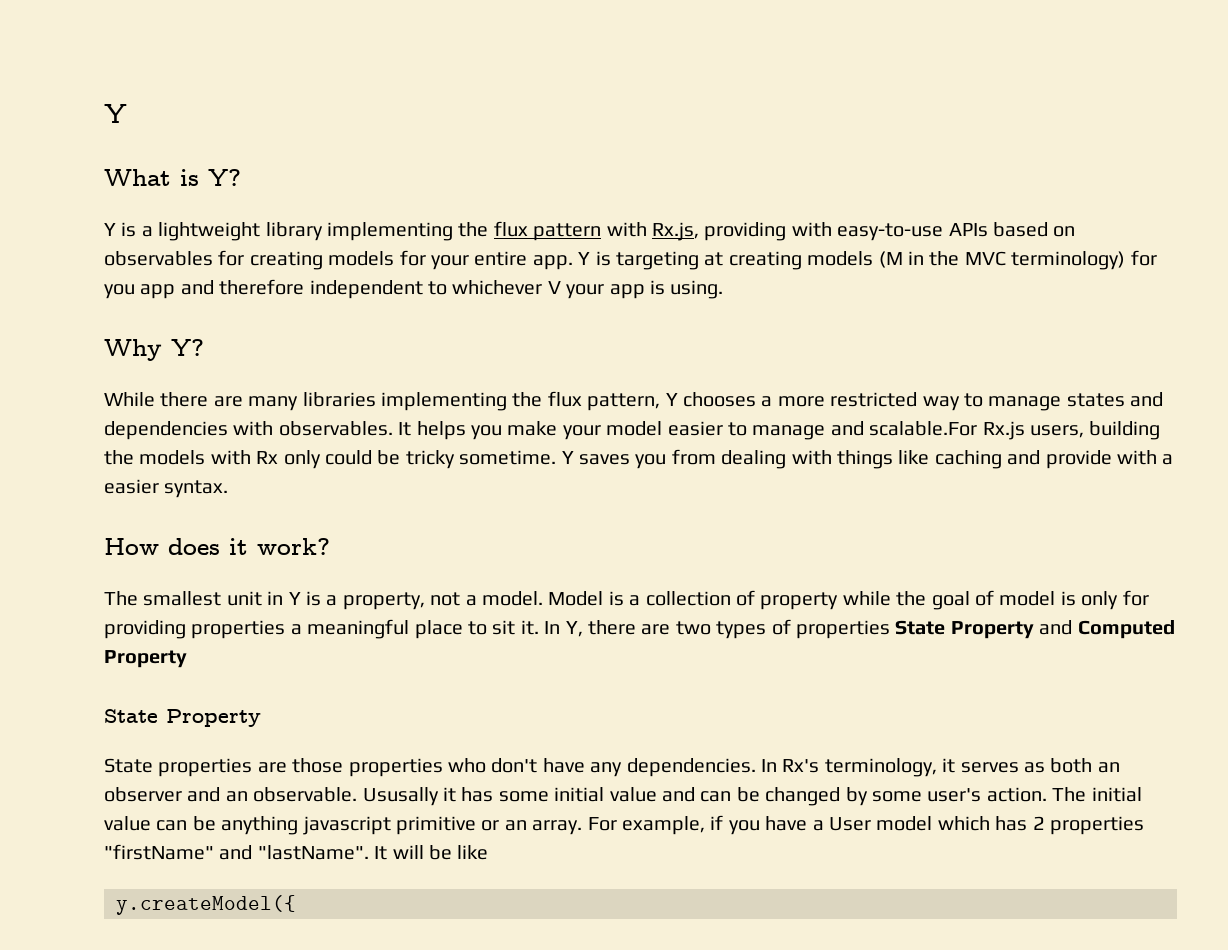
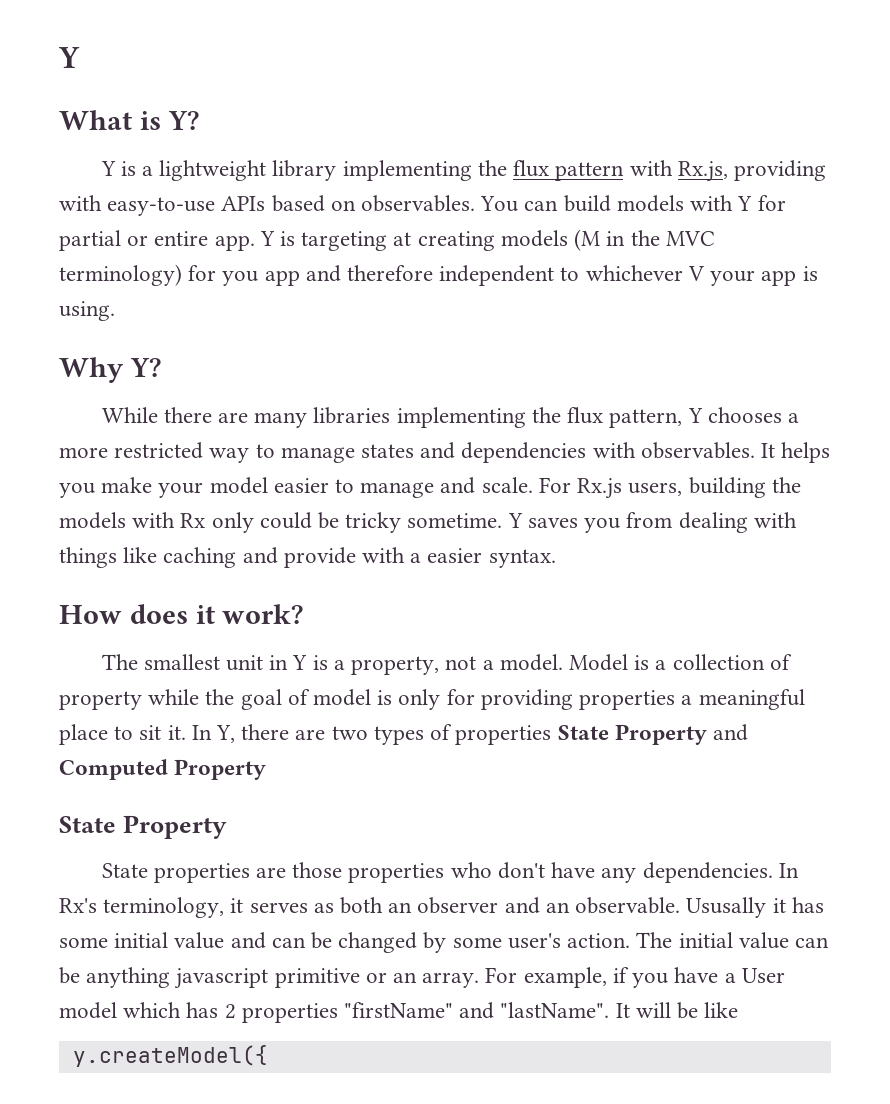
- Y is a lightweight library implementing the flux pattern with Rx.js, providing with easy-to-use APIs based on observables for creating models for your entire app.
+ Y is a lightweight library implementing the flux pattern with Rx.js, providing with easy-to-use APIs based on observables. You can build models with Y for partial or entire app.
- It helps you make your model easier to manage and scalable.For Rx.js users, building the models with Rx only could be tricky sometime.
+ It helps you make your model easier to manage and scale. For Rx.js users, building the models with Rx only could be tricky sometime.

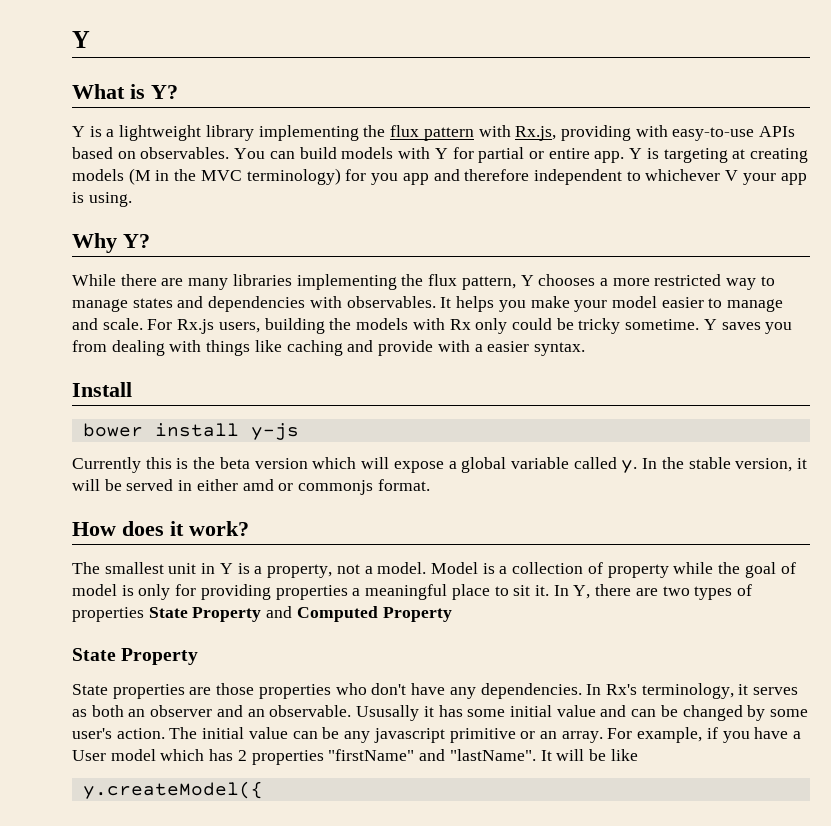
+ Install
+ bower install y-js
+ Currently this is the beta version which will expose a global variable called y. In the stable version, it will be served in either amd or commonjs format.
- The initial value can be anything javascript primitive or an array.
+ The initial value can be any javascript primitive or an array.

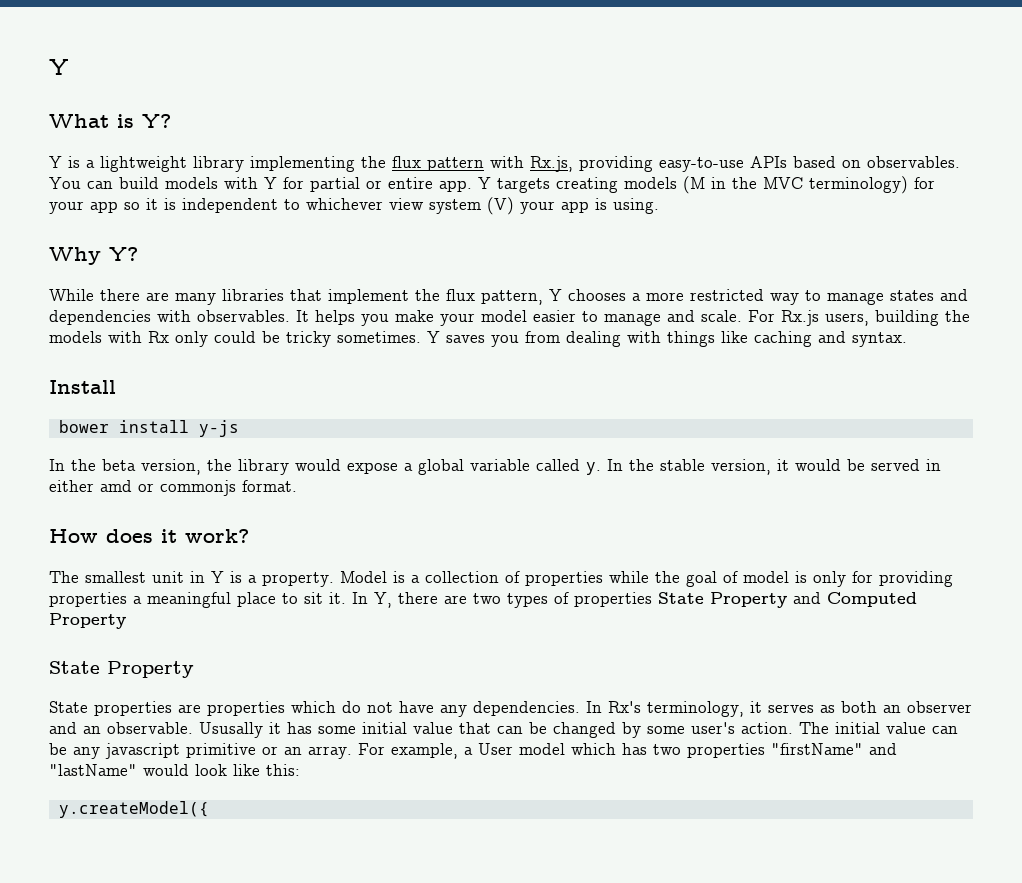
- Y is a lightweight library implementing the flux pattern with Rx.js, providing with easy-to-use APIs based on observables.
+ Y is a lightweight library implementing the flux pattern with Rx.js, providing easy-to-use APIs based on observables.
- Y is targeting at creating models (M in the MVC terminology) for you app and therefore independent to whichever V your app is using.
+ Y targets creating models (M in the MVC terminology) for your app so it is independent to whichever view system (V) your app is using.
- While there are many libraries implementing the flux pattern, Y chooses a more restricted way to manage states and dependencies with observables.
+ While there are many libraries that implement the flux pattern, Y chooses a more restricted way to manage states and dependencies with observables.
- For Rx.js users, building the models with Rx only could be tricky sometime.
+ For Rx.js users, building the models with Rx only could be tricky sometimes.
- Y saves you from dealing with things like caching and provide with a easier syntax.
+ Y saves you from dealing with things like caching and syntax.
- Currently this is the beta version which will expose a global variable called y.
+ In the beta version, the library would expose a global variable called y.
- In the stable version, it will be served in either amd or commonjs format.
+ In the stable version, it would be served in either amd or commonjs format.
- The smallest unit in Y is a property, not a model.
+ The smallest unit in Y is a property.
- Model is a collection of property while the goal of model is only for providing properties a meaningful place to sit it.
+ Model is a collection of properties while the goal of model is only for providing properties a meaningful place to sit it.
- State properties are those properties who don't have any dependencies.
+ State properties are properties which do not have any dependencies.
- Ususally it has some initial value and can be changed by some user's action.
+ Ususally it has some initial value that can be changed by some user's action.
- For example, if you have a User model which has 2 properties "firstName" and "lastName". It will be like
+ For example, a User model which has two properties "firstName" and "lastName" would look like this:

